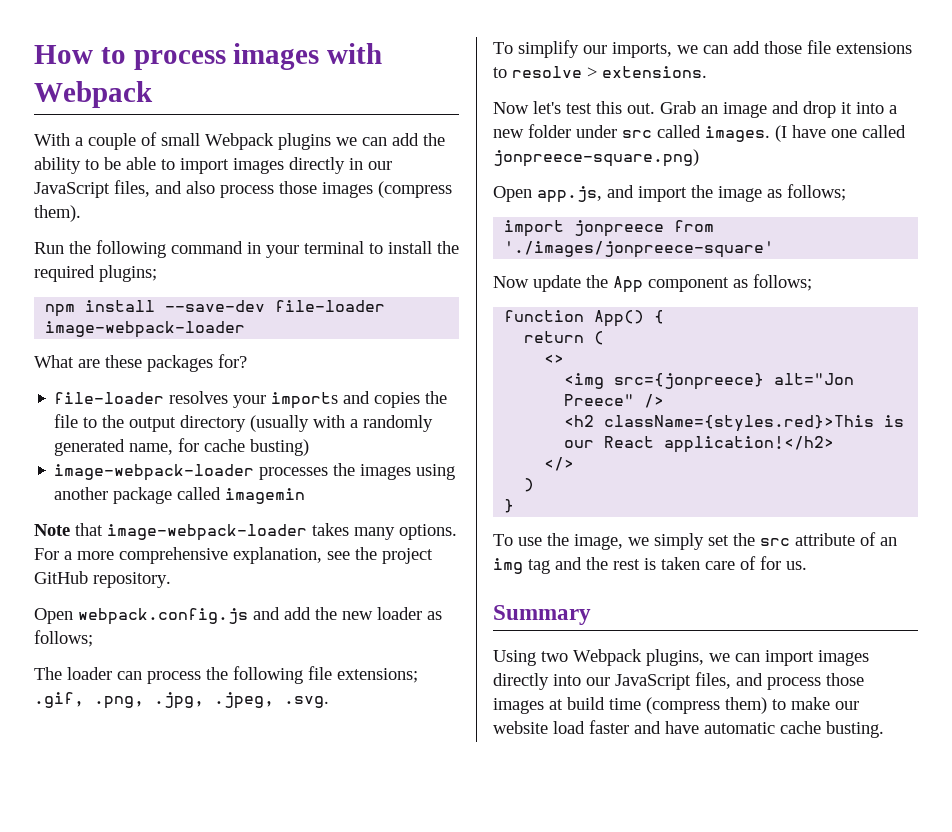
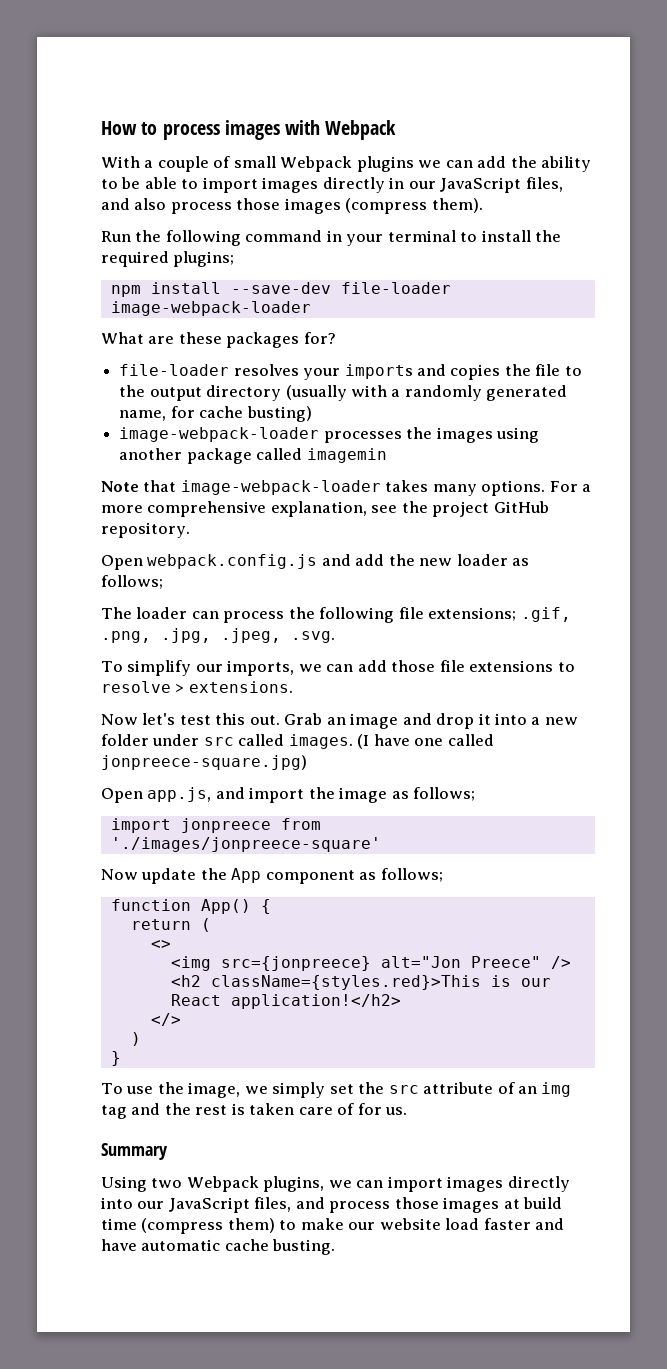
- (I have one called jonpreece-square.png)
+ (I have one called jonpreece-square.jpg)

